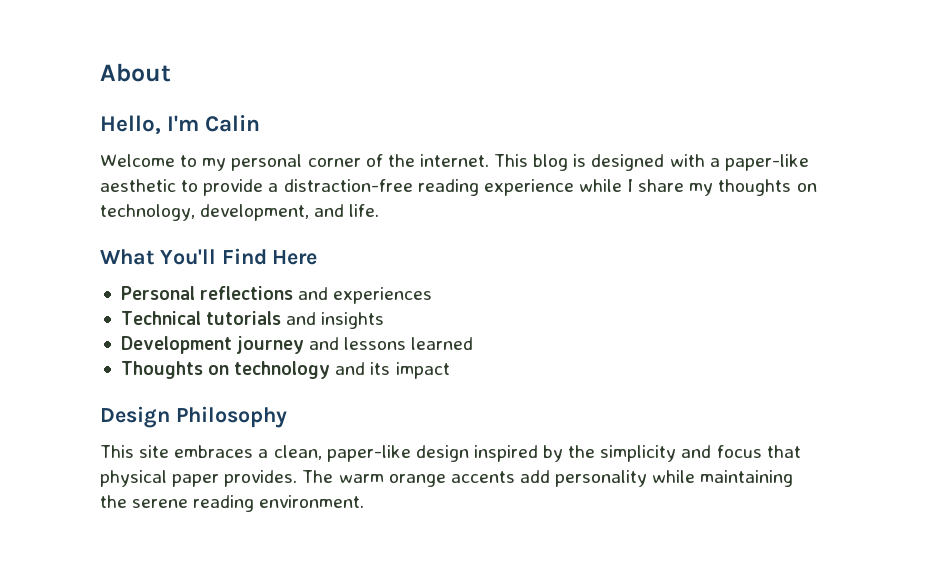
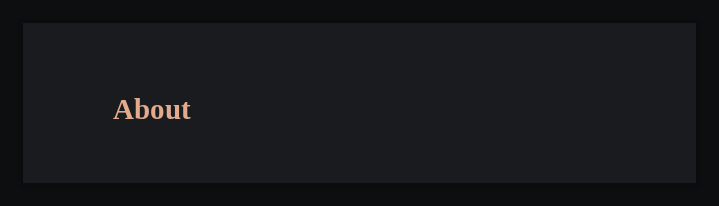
- Hello, I'm Calin
- Welcome to my personal corner of the internet. This blog is designed with a paper-like aesthetic to provide a distraction-free reading experience while I share my thoughts on technology, development, and life.
- What You'll Find Here
- Personal reflections and experiences
- Technical tutorials and insights
- Development journey and lessons learned
- Thoughts on technology and its impact
- Design Philosophy
- This site embraces a clean, paper-like design inspired by the simplicity and focus that physical paper provides. The warm orange accents add personality while maintaining the serene reading environment.

